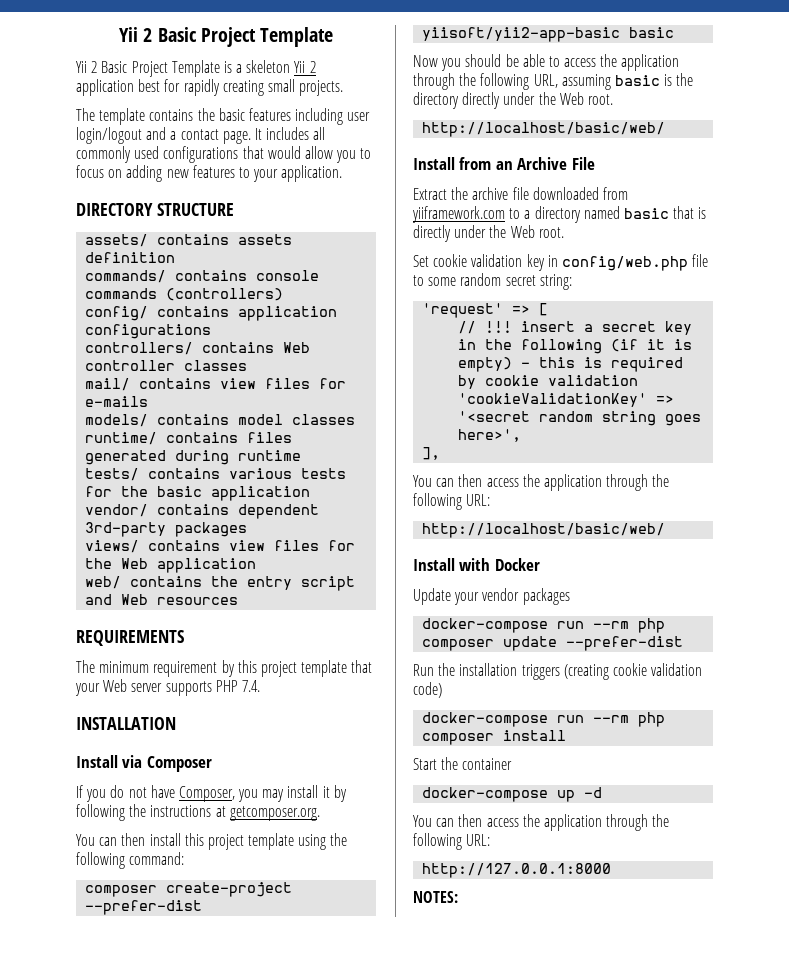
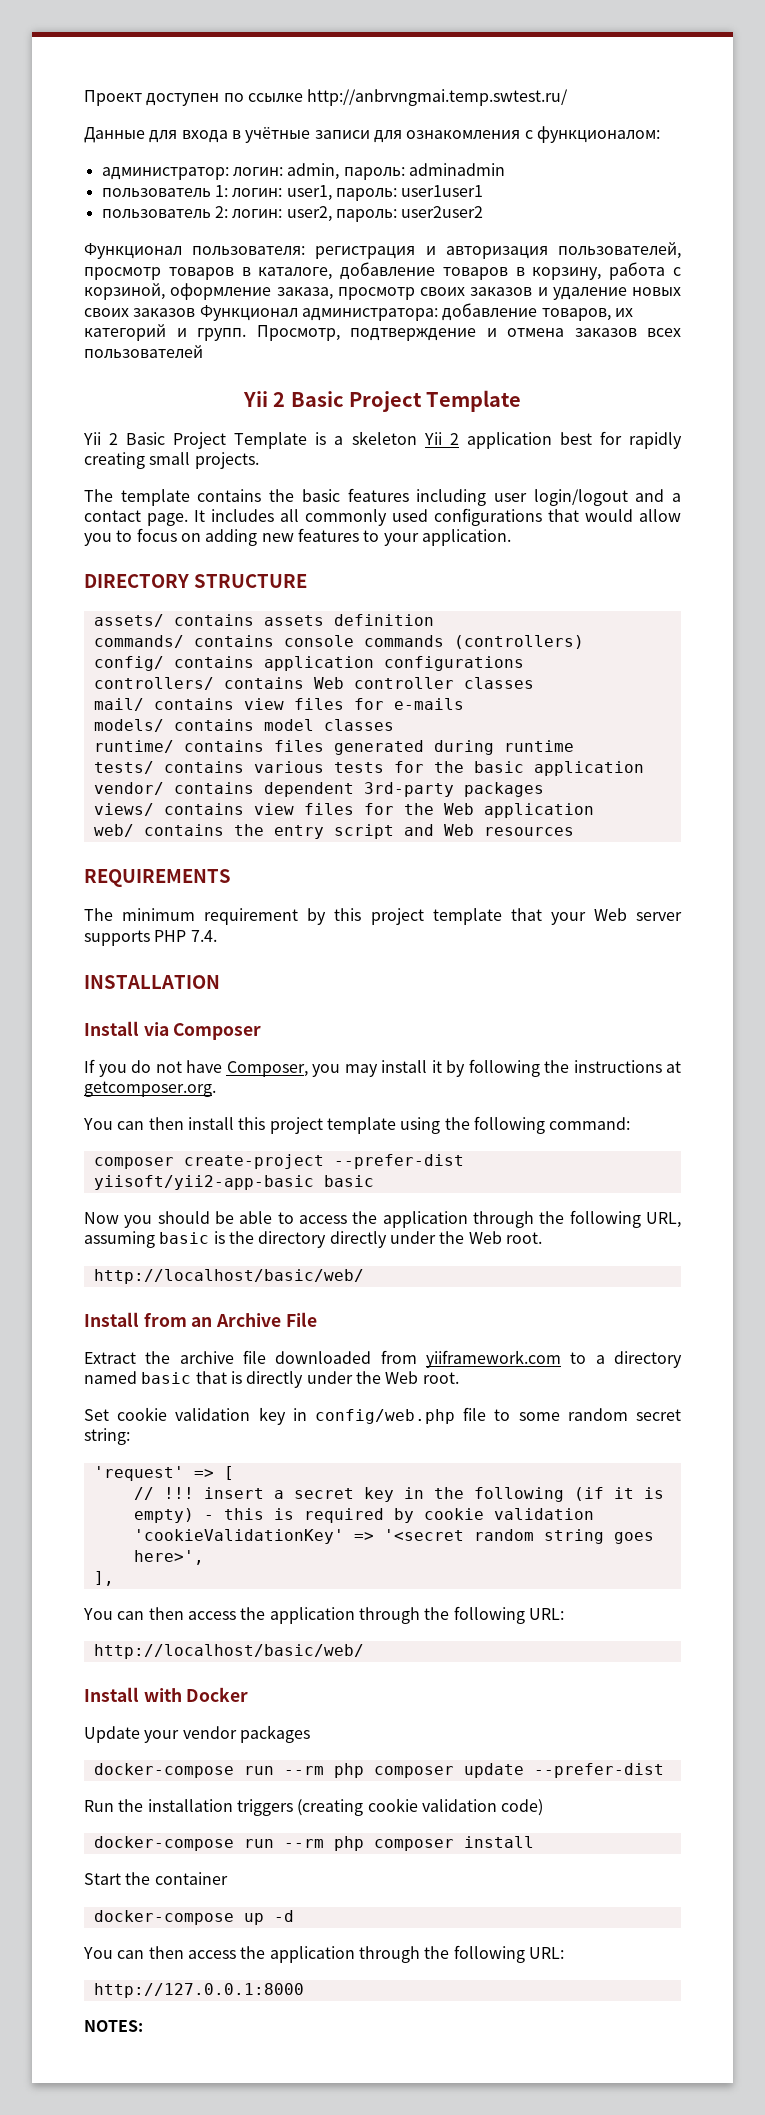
+ Проект доступен по ссылке http://anbrvngmai.temp.swtest.ru/
+ Данные для входа в учётные записи для ознакомления с функционалом:
+ администратор: логин: admin, пароль: adminadmin
+ пользователь 1: логин: user1, пароль: user1user1
+ пользователь 2: логин: user2, пароль: user2user2
+ Функционал пользователя: регистрация и авторизация пользователей, просмотр товаров в каталоге, добавление товаров в корзину, работа с корзиной, оформление заказа, просмотр своих заказов и удаление новых своих заказов Функционал администратора: добавление товаров, их категорий и групп. Просмотр, подтверждение и отмена заказов всех пользователей

